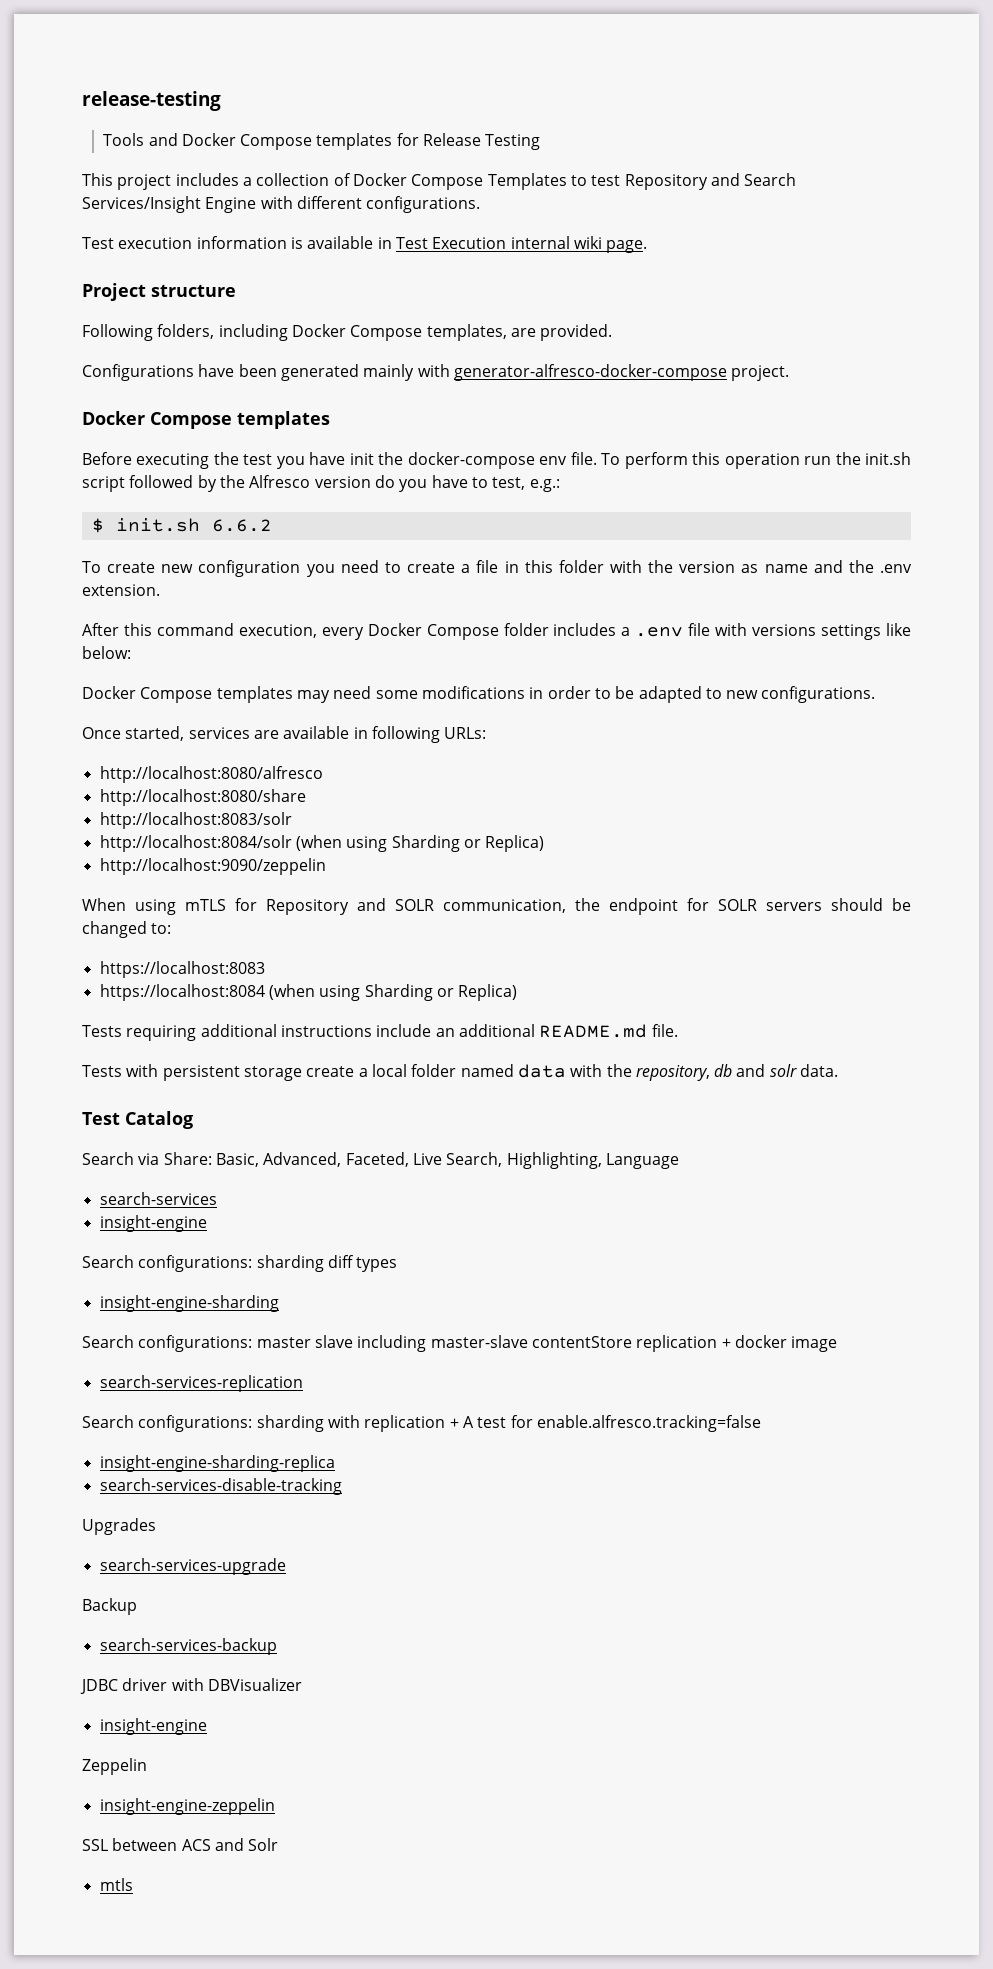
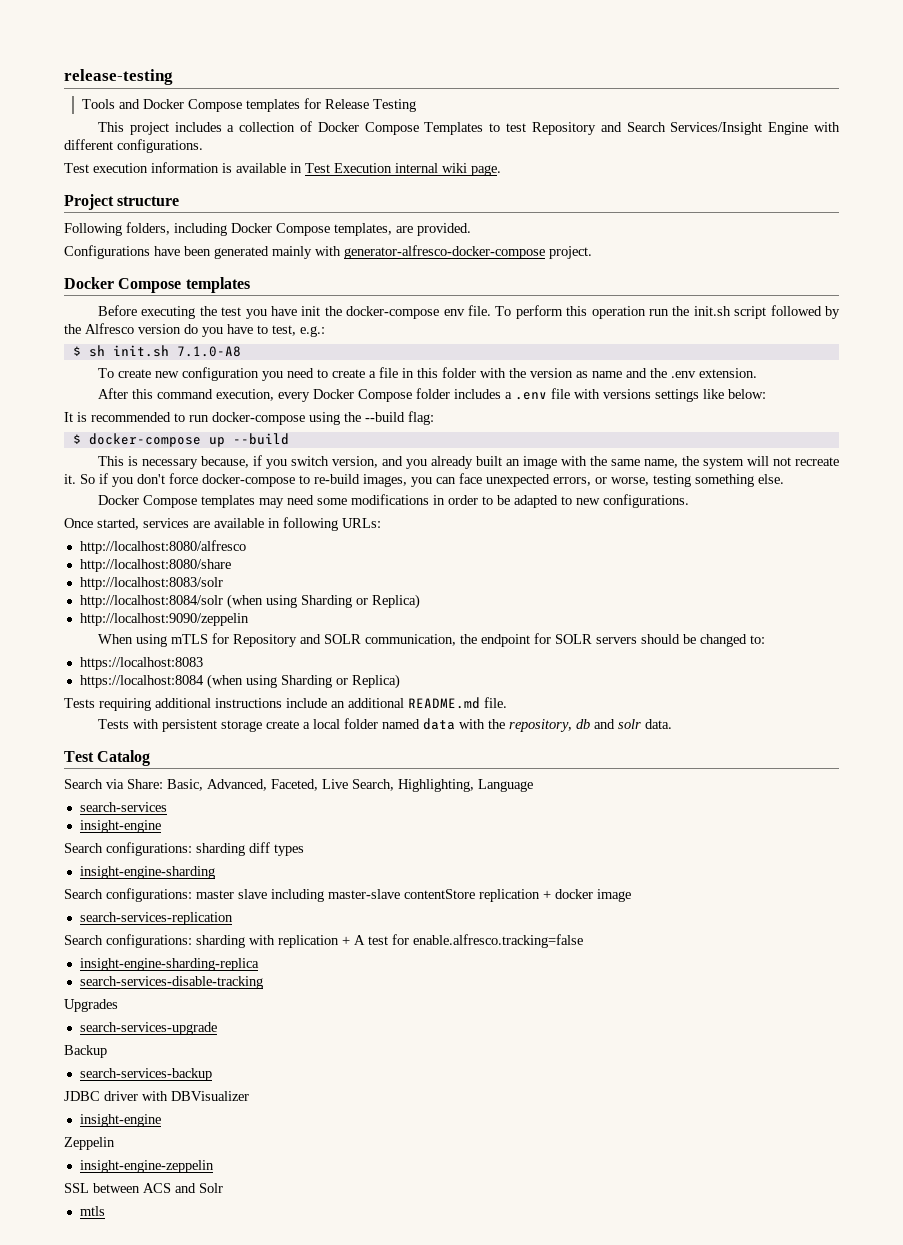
- $ init.sh 6.6.2
+ $ sh init.sh 7.1.0-A8
+ It is recommended to run docker-compose using the --build flag:
+ $ docker-compose up --build
+ This is necessary because, if you switch version, and you already built an image with the same name, the system will not recreate it. So if you don't force docker-compose to re-build images, you can face unexpected errors, or worse, testing something else.

